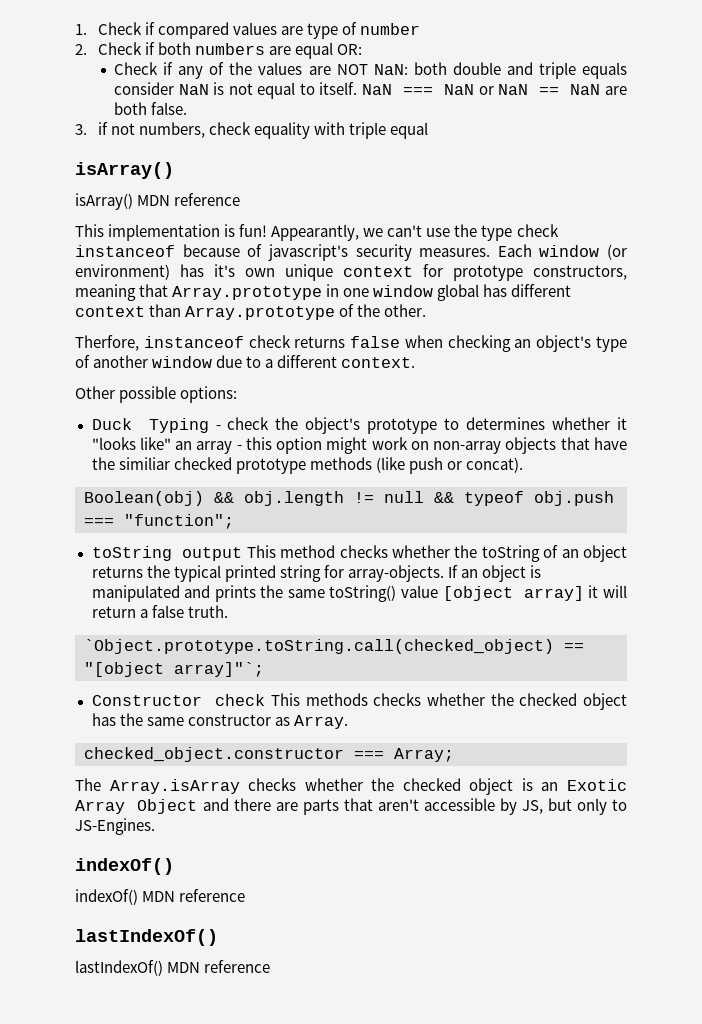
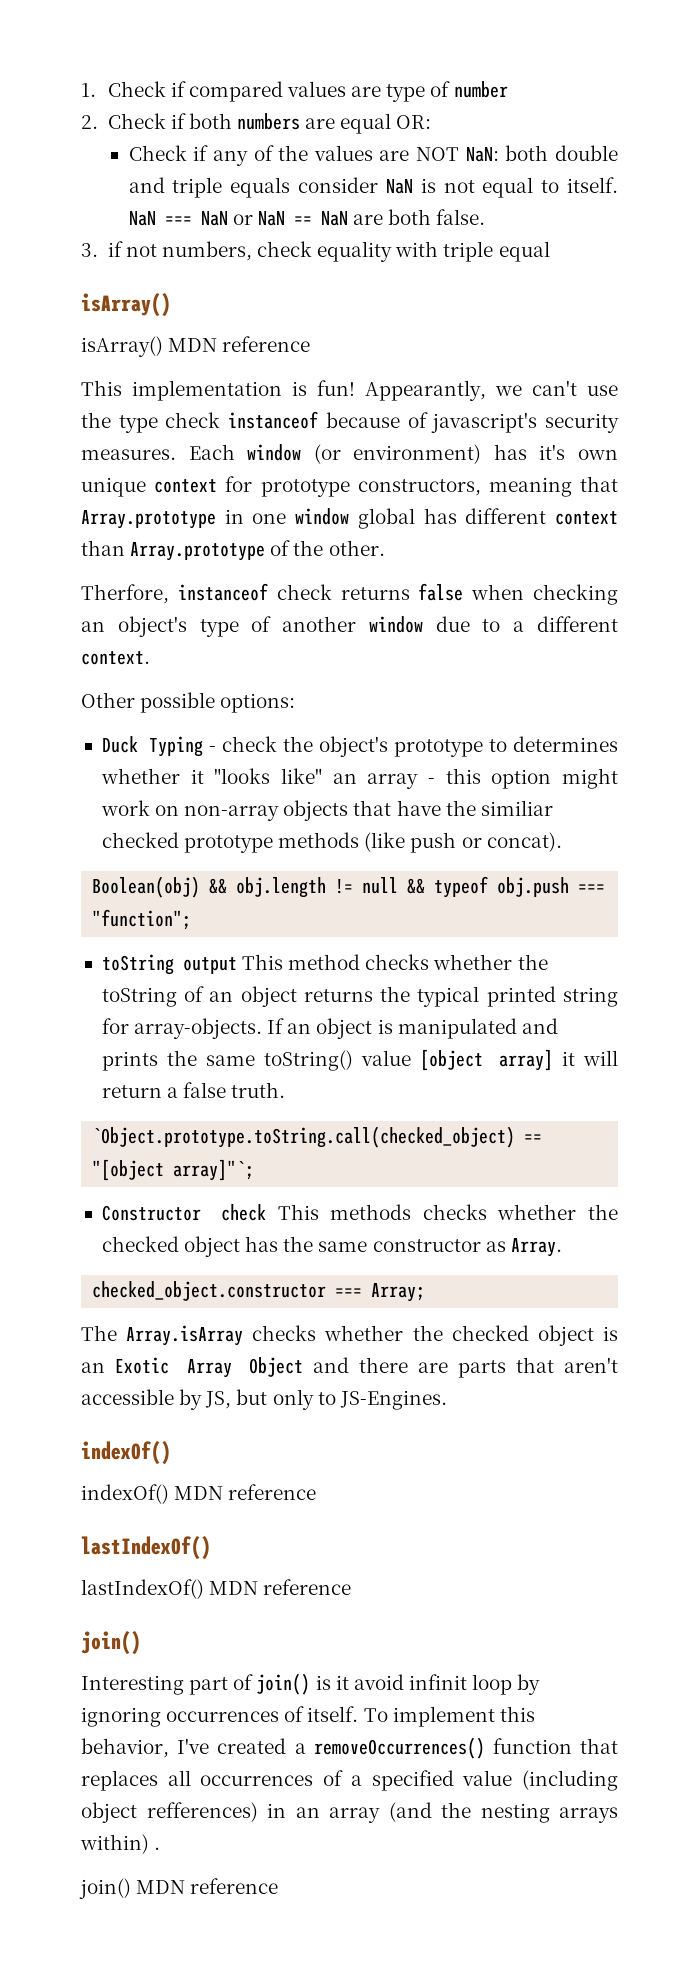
  lastIndexOf() MDN reference
+ join()
+ Interesting part of join() is it avoid infinit loop by ignoring occurrences of itself. To implement this behavior, I've created a removeOccurrences() function that replaces all occurrences of a specified value (including object refferences) in an array (and the nesting arrays within) .
+ join() MDN reference

